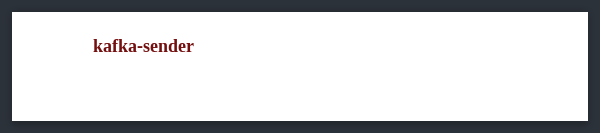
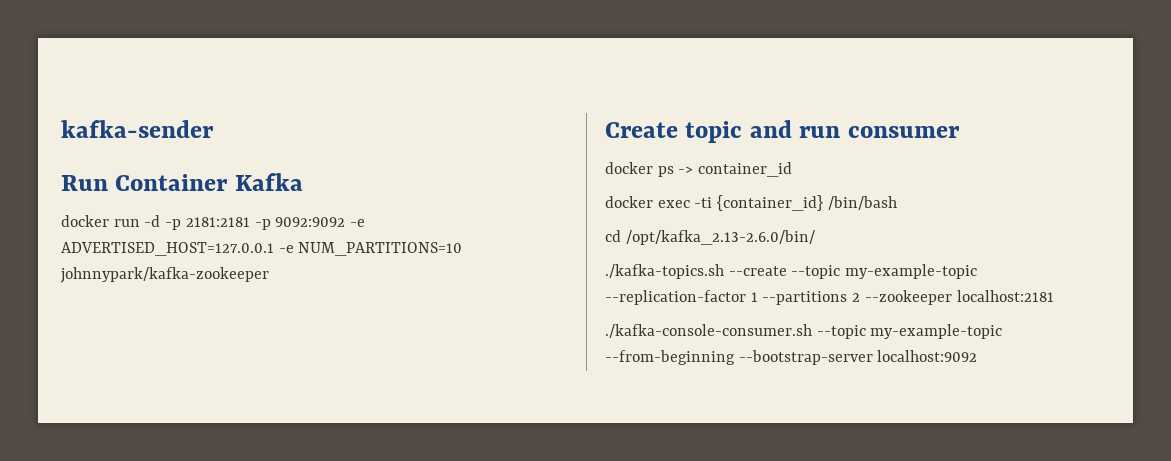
+ Run Container Kafka
+ docker run -d -p 2181:2181 -p 9092:9092 -e ADVERTISED_HOST=127.0.0.1 -e NUM_PARTITIONS=10 johnnypark/kafka-zookeeper
+ Create topic and run consumer
+ docker ps -> container_id
+ docker exec -ti {container_id} /bin/bash
+ cd /opt/kafka_2.13-2.6.0/bin/
+ ./kafka-topics.sh --create --topic my-example-topic --replication-factor 1 --partitions 2 --zookeeper localhost:2181
+ ./kafka-console-consumer.sh --topic my-example-topic --from-beginning --bootstrap-server localhost:9092

